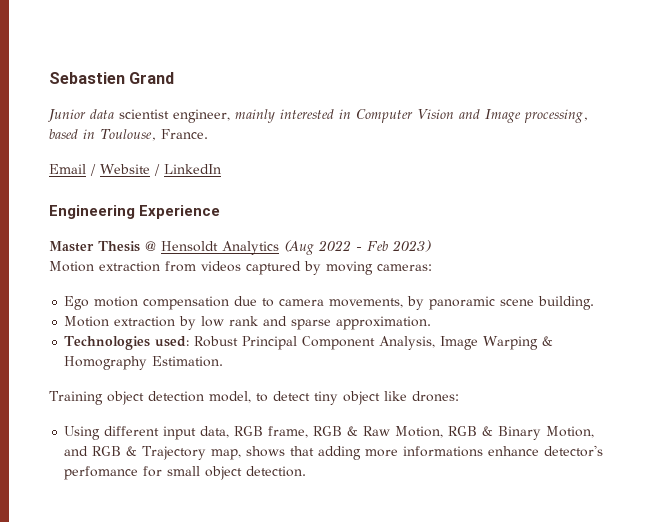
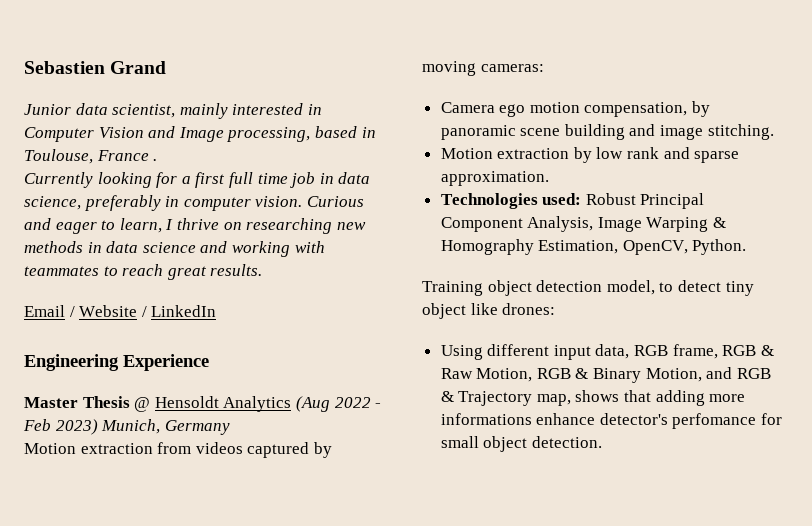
- Junior data scientist engineer, mainly interested in Computer Vision and Image processing, based in Toulouse, France.
+ Junior data scientist, mainly interested in Computer Vision and Image processing, based in Toulouse, France .
+ Currently looking for a first full time job in data science, preferably in computer vision. Curious and eager to learn, I thrive on researching new methods in data science and working with teammates to reach great results.
- Master Thesis @ Hensoldt Analytics (Aug 2022 - Feb 2023)
+ Master Thesis @ Hensoldt Analytics (Aug 2022 - Feb 2023) Munich, Germany
- Ego motion compensation due to camera movements, by panoramic scene building.
+ Camera ego motion compensation, by panoramic scene building and image stitching.
- Technologies used: Robust Principal Component Analysis, Image Warping & Homography Estimation.
+ Technologies used: Robust Principal Component Analysis, Image Warping & Homography Estimation, OpenCV, Python.

